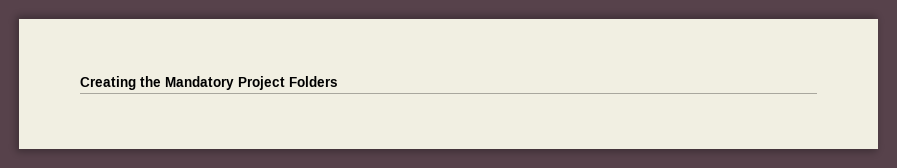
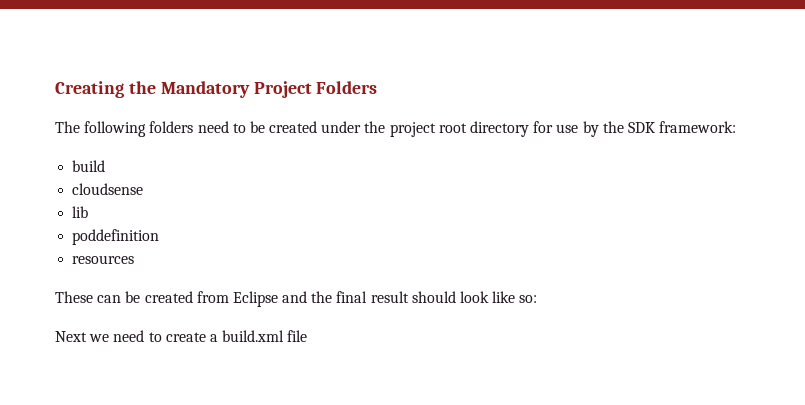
+ The following folders need to be created under the project root directory for use by the SDK framework:
+ build
+ cloudsense
+ lib
+ poddefinition
+ resources
+ These can be created from Eclipse and the final result should look like so:
+ Next we need to create a build.xml file

